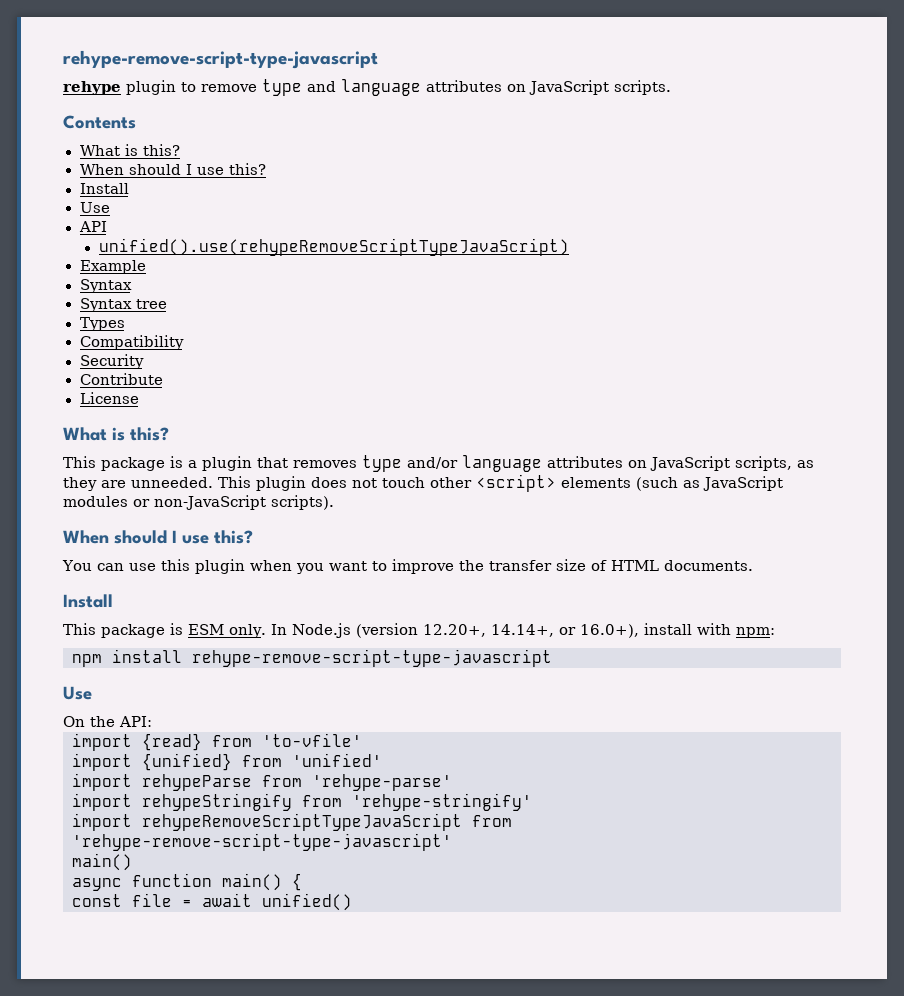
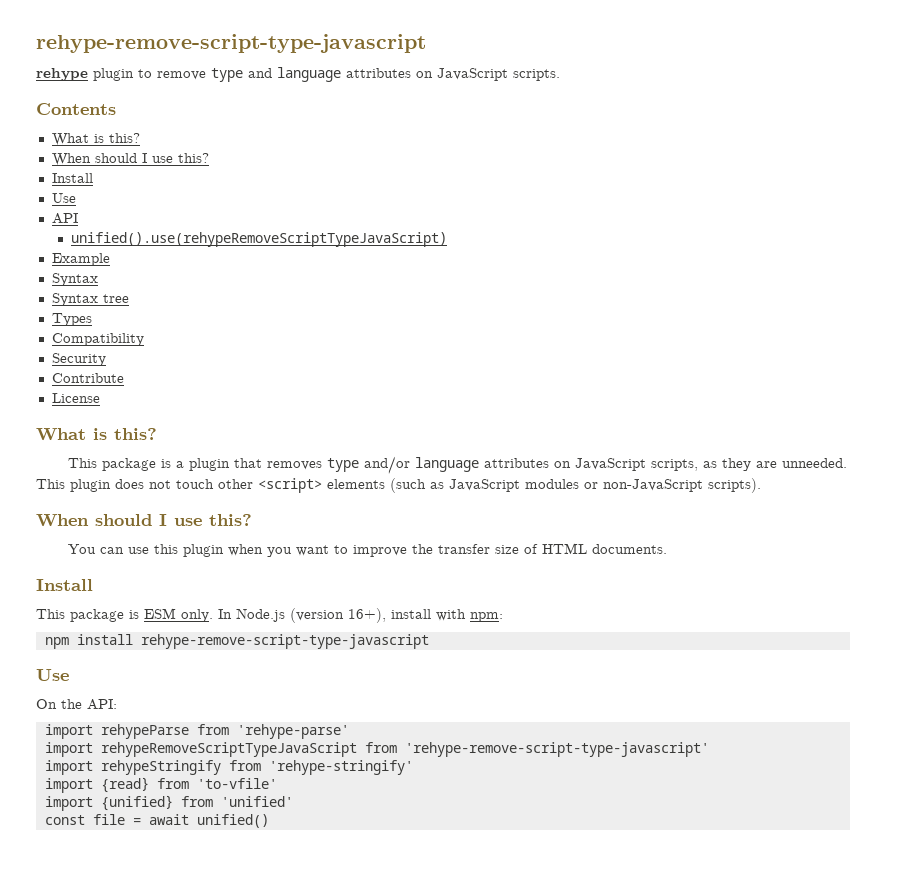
- In Node.js (version 12.20+, 14.14+, or 16.0+), install with npm:
+ In Node.js (version 16+), install with npm:
+ import rehypeParse from 'rehype-parse'
+ import rehypeRemoveScriptTypeJavaScript from 'rehype-remove-script-type-javascript'
+ import rehypeStringify from 'rehype-stringify'
- import rehypeParse from 'rehype-parse'
- import rehypeStringify from 'rehype-stringify'
- import rehypeRemoveScriptTypeJavaScript from 'rehype-remove-script-type-javascript'
- main()
- async function main() {

